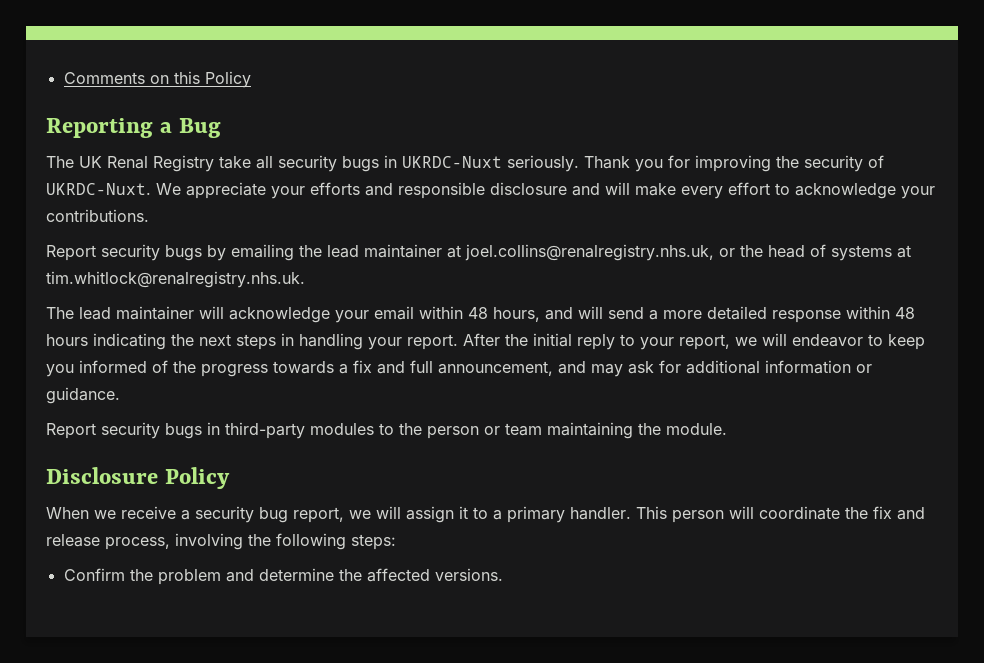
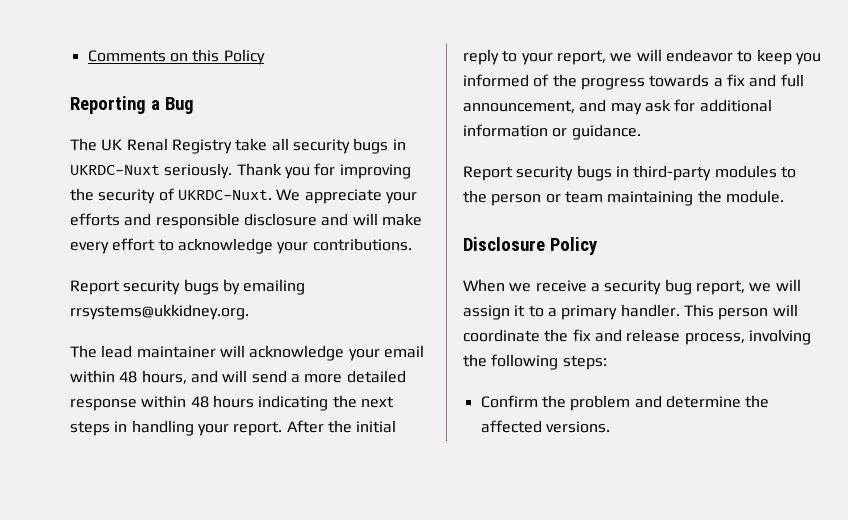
- Report security bugs by emailing the lead maintainer at joel.collins@renalregistry.nhs.uk, or the head of systems at tim.whitlock@renalregistry.nhs.uk.
+ Report security bugs by emailing rrsystems@ukkidney.org.

